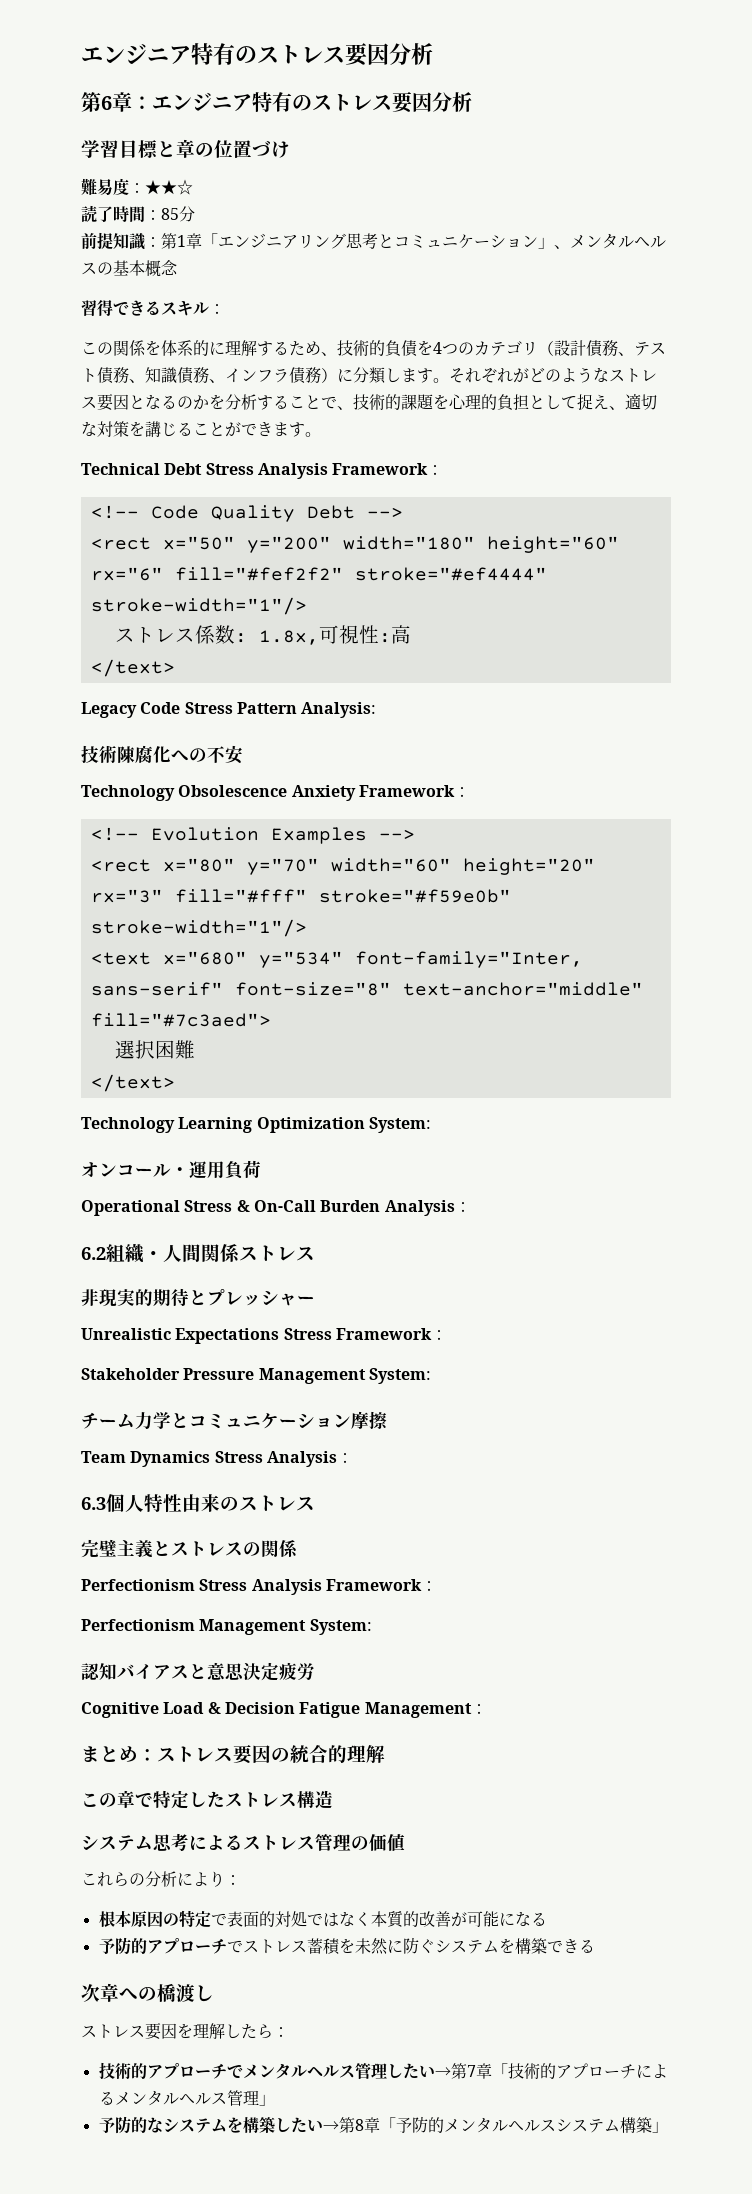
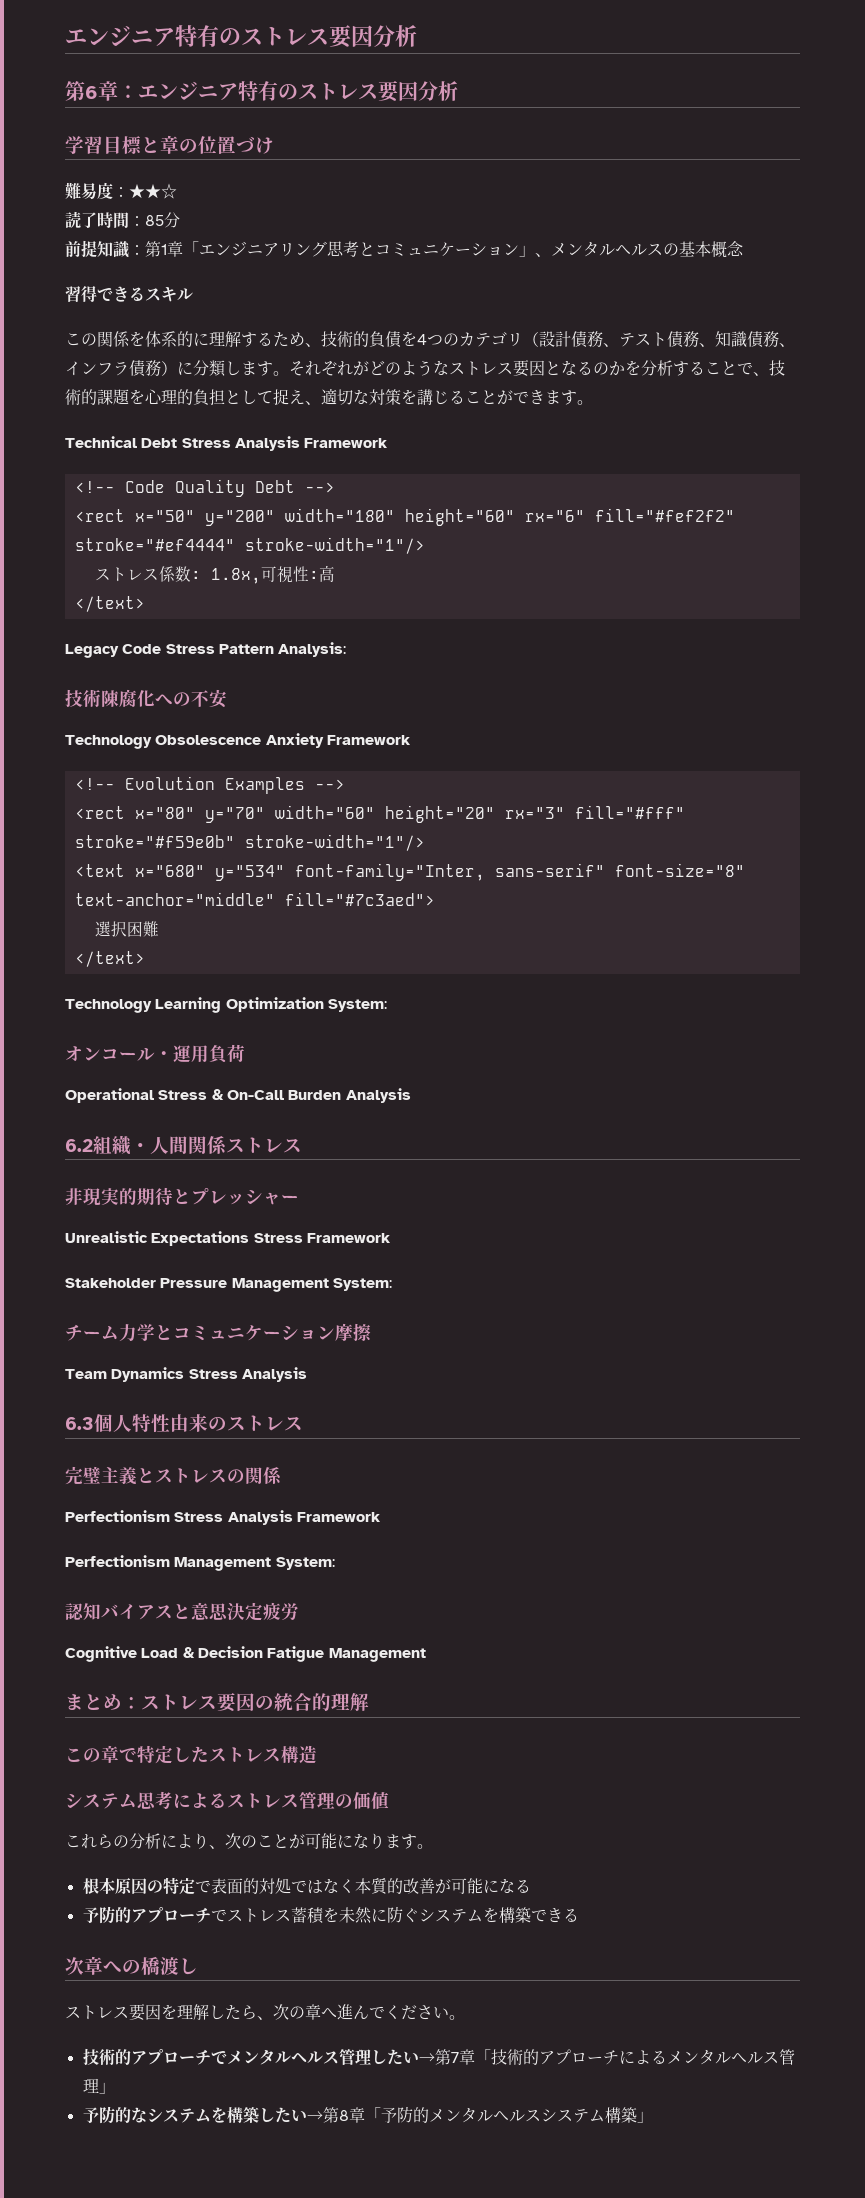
- 習得できるスキル：
+ 習得できるスキル
- Technical Debt Stress Analysis Framework：
+ Technical Debt Stress Analysis Framework
- Technology Obsolescence Anxiety Framework：
+ Technology Obsolescence Anxiety Framework
- Operational Stress & On-Call Burden Analysis：
+ Operational Stress & On-Call Burden Analysis
- Unrealistic Expectations Stress Framework：
+ Unrealistic Expectations Stress Framework
- Team Dynamics Stress Analysis：
+ Team Dynamics Stress Analysis
- Perfectionism Stress Analysis Framework：
+ Perfectionism Stress Analysis Framework
- Cognitive Load & Decision Fatigue Management：
+ Cognitive Load & Decision Fatigue Management
- これらの分析により：
+ これらの分析により、次のことが可能になります。
- ストレス要因を理解したら：
+ ストレス要因を理解したら、次の章へ進んでください。

